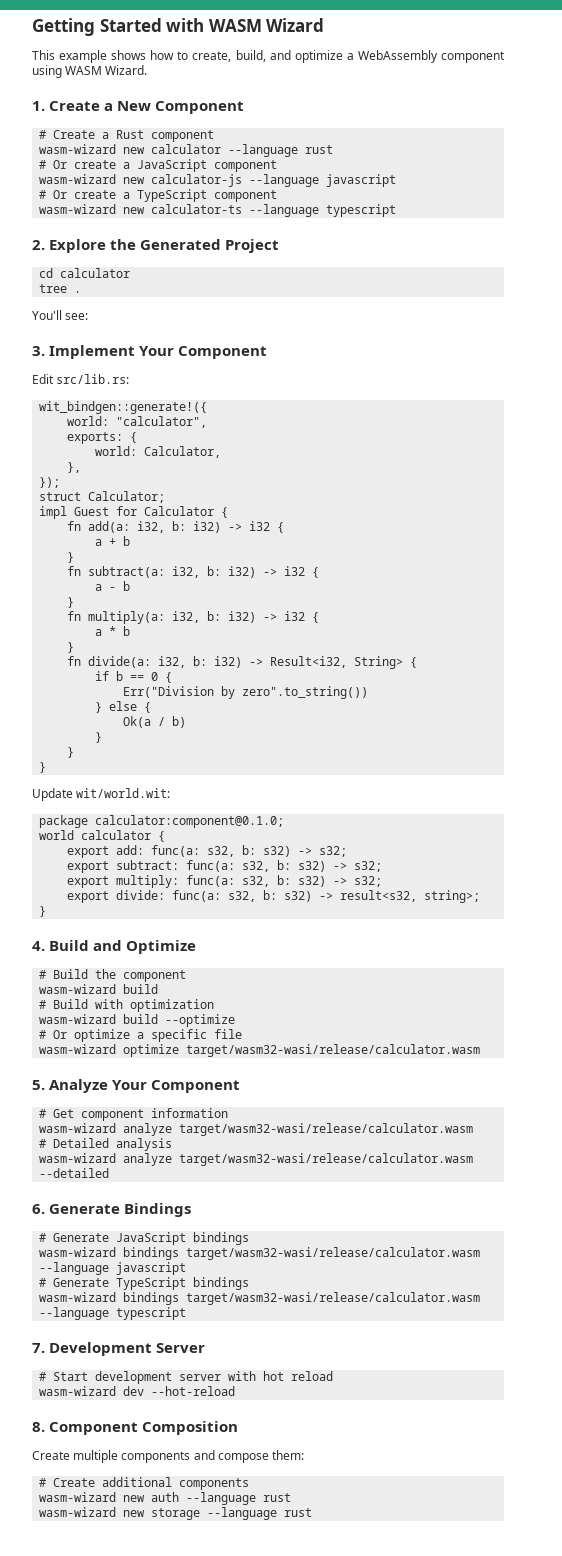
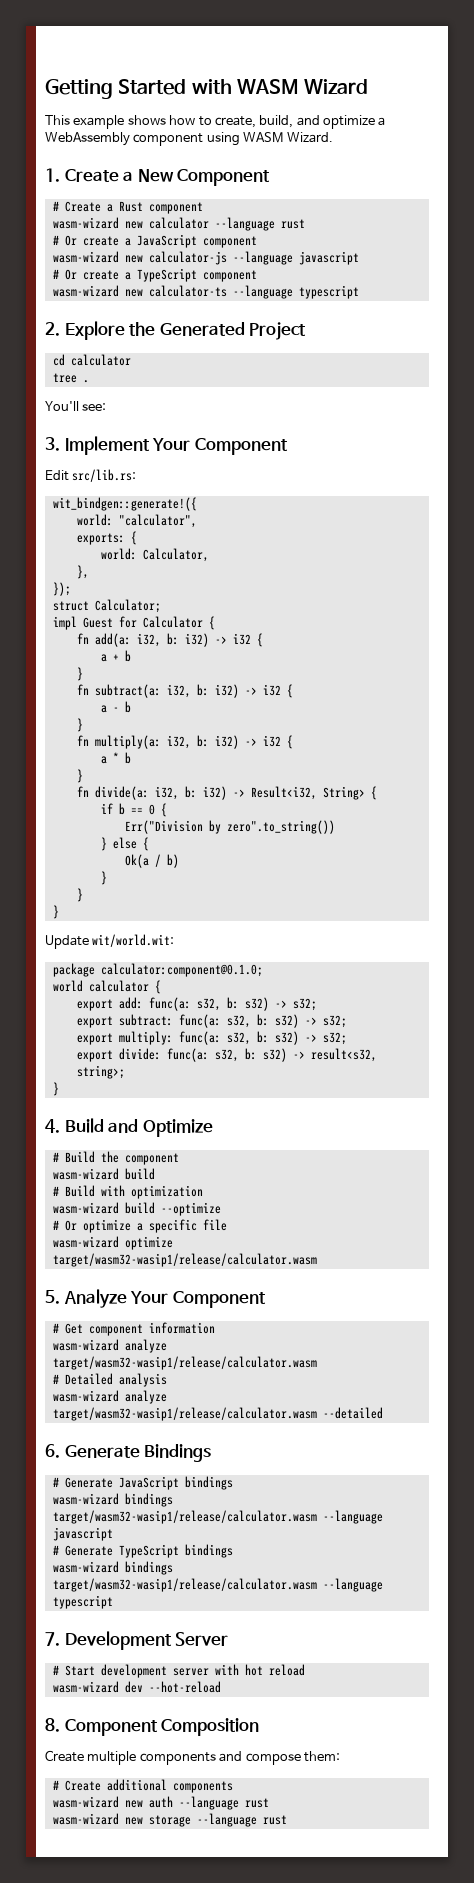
- wasm-wizard optimize target/wasm32-wasi/release/calculator.wasm
+ wasm-wizard optimize target/wasm32-wasip1/release/calculator.wasm
  # Get component information
- wasm-wizard analyze target/wasm32-wasi/release/calculator.wasm
+ wasm-wizard analyze target/wasm32-wasip1/release/calculator.wasm
- wasm-wizard analyze target/wasm32-wasi/release/calculator.wasm --detailed
+ wasm-wizard analyze target/wasm32-wasip1/release/calculator.wasm --detailed
- wasm-wizard bindings target/wasm32-wasi/release/calculator.wasm --language javascript
+ wasm-wizard bindings target/wasm32-wasip1/release/calculator.wasm --language javascript
- wasm-wizard bindings target/wasm32-wasi/release/calculator.wasm --language typescript
+ wasm-wizard bindings target/wasm32-wasip1/release/calculator.wasm --language typescript

